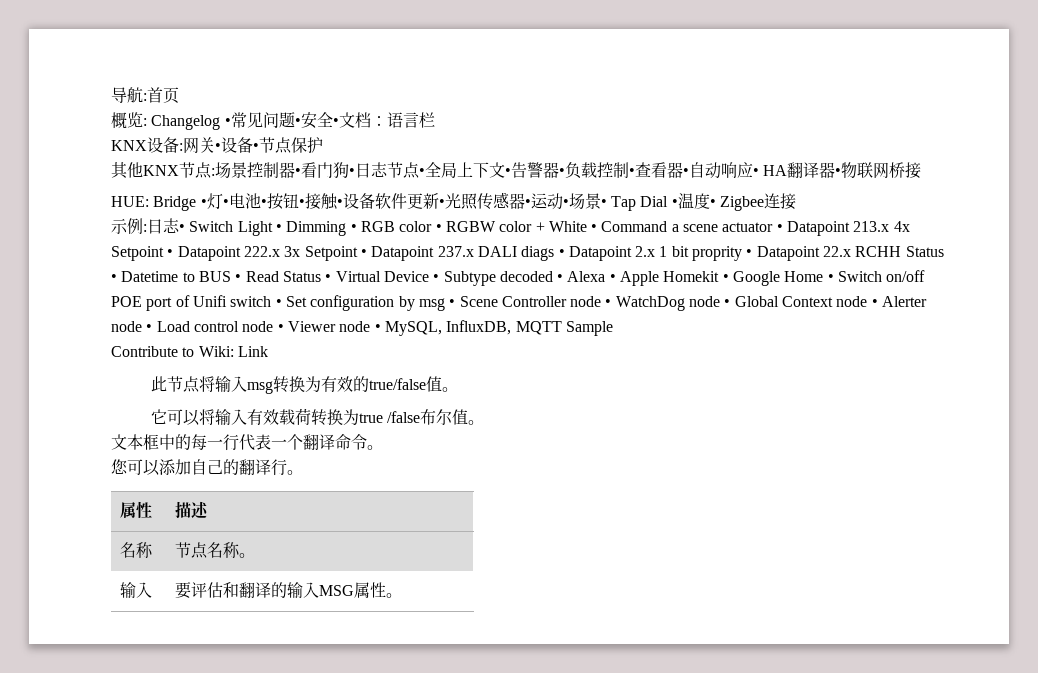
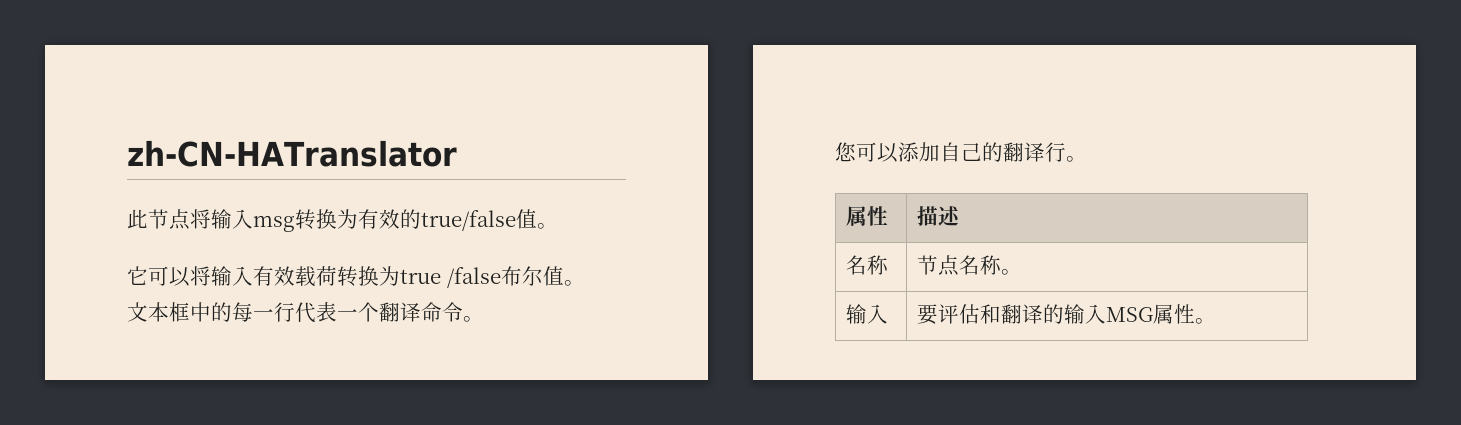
- 导航:首页
- 概览: Changelog •常见问题•安全•文档：语言栏
- KNX设备:网关•设备•节点保护
- 其他KNX节点:场景控制器•看门狗•日志节点•全局上下文•告警器•负载控制•查看器•自动响应• HA翻译器•物联网桥接
- HUE: Bridge •灯•电池•按钮•接触•设备软件更新•光照传感器•运动•场景• Tap Dial •温度• Zigbee连接
- 示例:日志• Switch Light • Dimming • RGB color • RGBW color + White • Command a scene actuator • Datapoint 213.x 4x Setpoint • Datapoint 222.x 3x Setpoint • Datapoint 237.x DALI diags • Datapoint 2.x 1 bit proprity • Datapoint 22.x RCHH Status • Datetime to BUS • Read Status • Virtual Device • Subtype decoded • Alexa • Apple Homekit • Google Home • Switch on/off POE port of Unifi switch • Set configuration by msg • Scene Controller node • WatchDog node • Global Context node • Alerter node • Load control node • Viewer node • MySQL, InfluxDB, MQTT Sample
- Contribute to Wiki: Link
+ zh-CN-HATranslator

